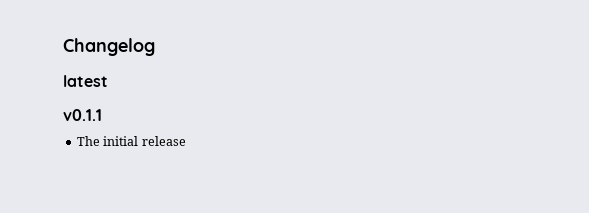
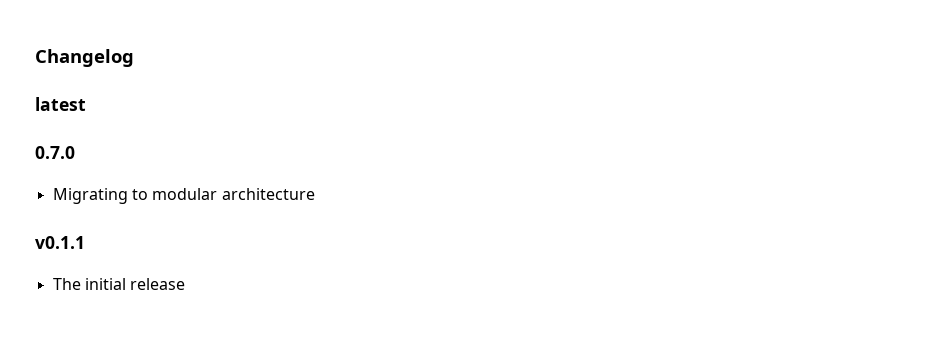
+ 0.7.0
+ Migrating to modular architecture

